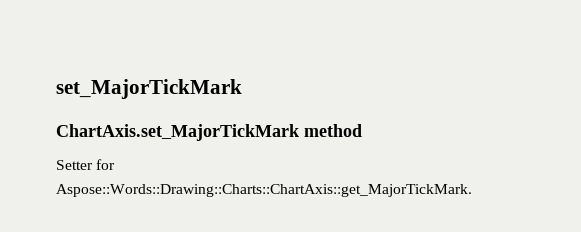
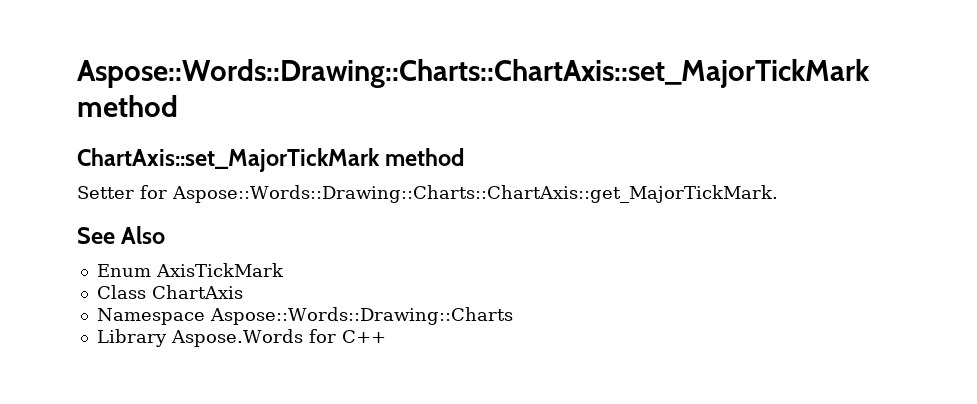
- set_MajorTickMark
- ChartAxis.set_MajorTickMark method
+ Aspose::Words::Drawing::Charts::ChartAxis::set_MajorTickMark method
+ ChartAxis::set_MajorTickMark method
+ See Also
+ Enum AxisTickMark
+ Class ChartAxis
+ Namespace Aspose::Words::Drawing::Charts
+ Library Aspose.Words for C++

